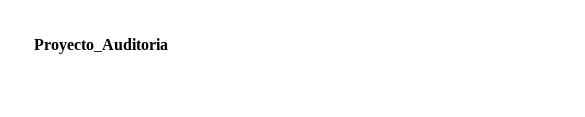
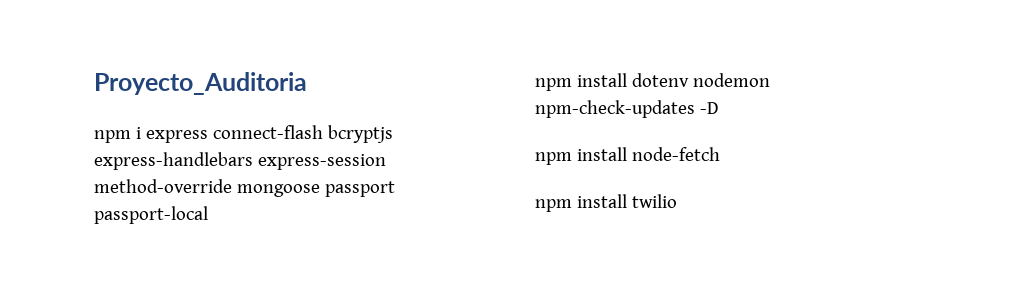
+ npm i express connect-flash bcryptjs express-handlebars express-session method-override mongoose passport passport-local
+ npm install dotenv nodemon npm-check-updates -D
+ npm install node-fetch
+ npm install twilio

